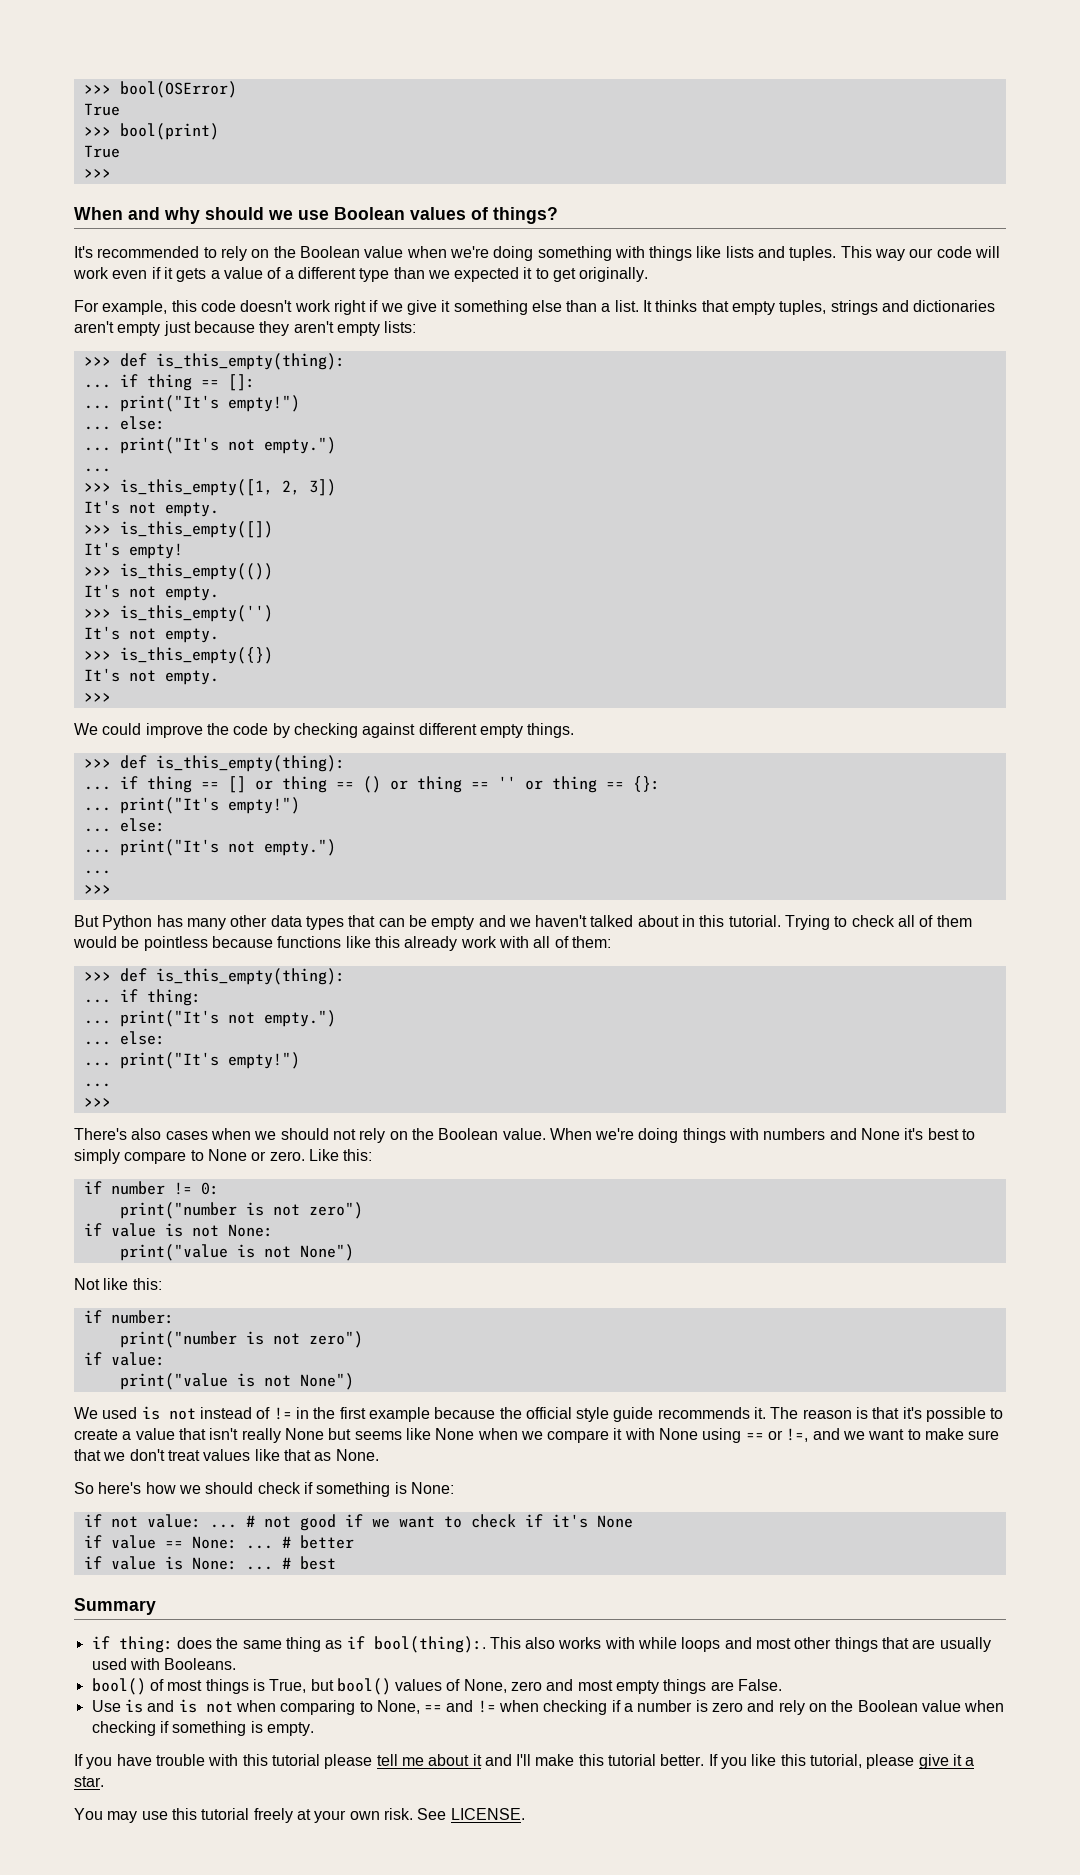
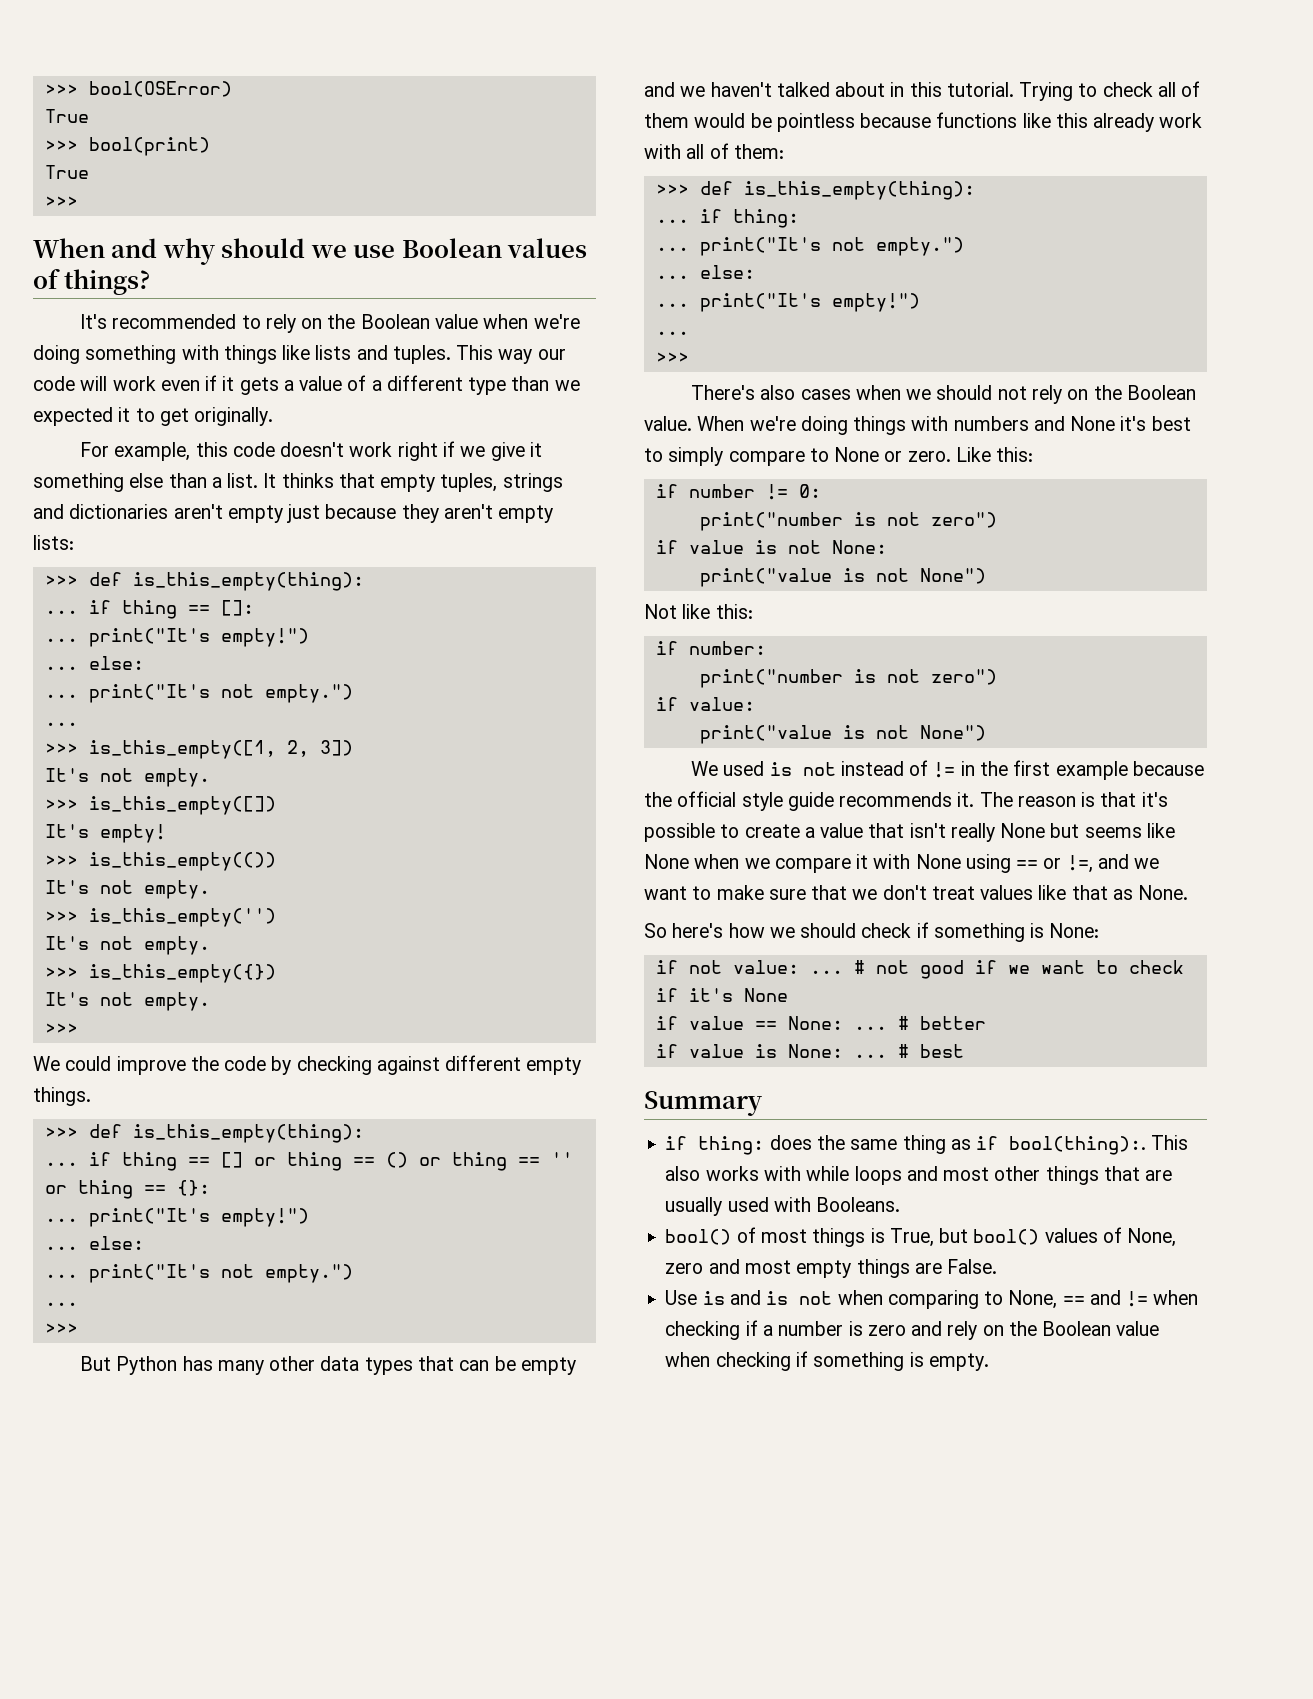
- If you have trouble with this tutorial please tell me about it and I'll make this tutorial better. If you like this tutorial, please give it a star.
- You may use this tutorial freely at your own risk. See LICENSE.

